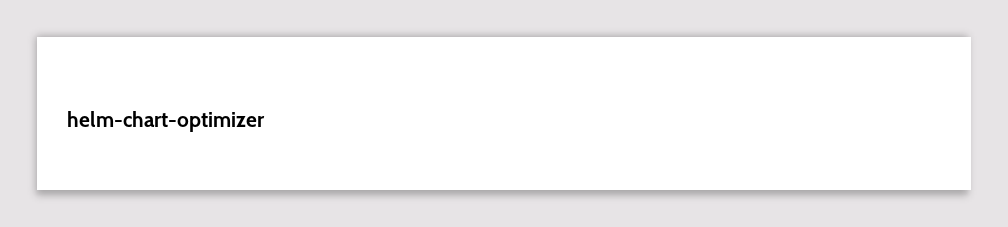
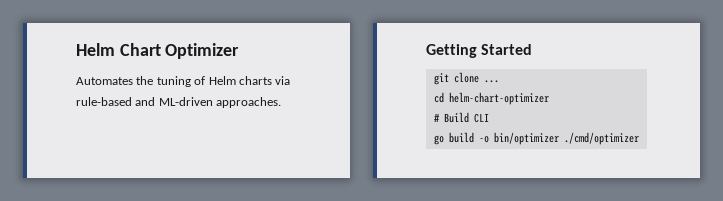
- helm-chart-optimizer
+ Helm Chart Optimizer
+ Automates the tuning of Helm charts via rule-based and ML-driven approaches.
+ Getting Started
+ git clone ...
+ cd helm-chart-optimizer
+ # Build CLI
+ go build -o bin/optimizer ./cmd/optimizer

